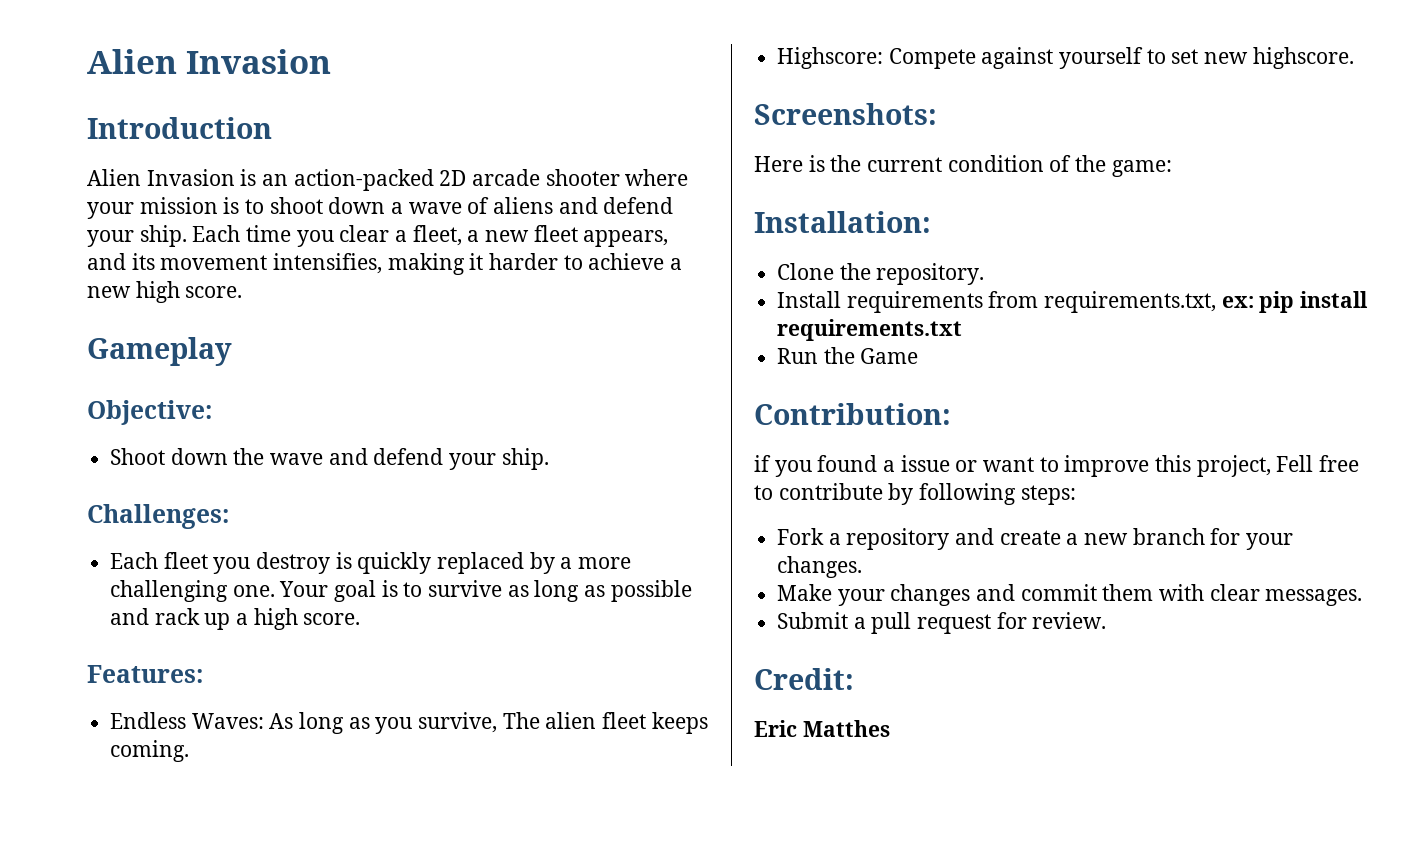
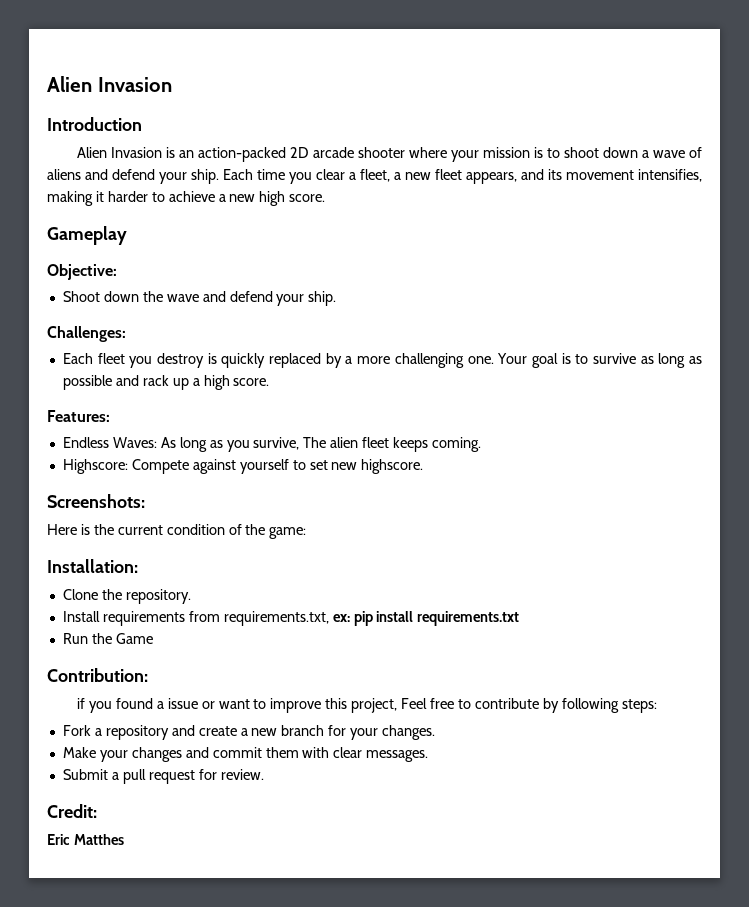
- if you found a issue or want to improve this project, Fell free to contribute by following steps:
+ if you found a issue or want to improve this project, Feel free to contribute by following steps:

